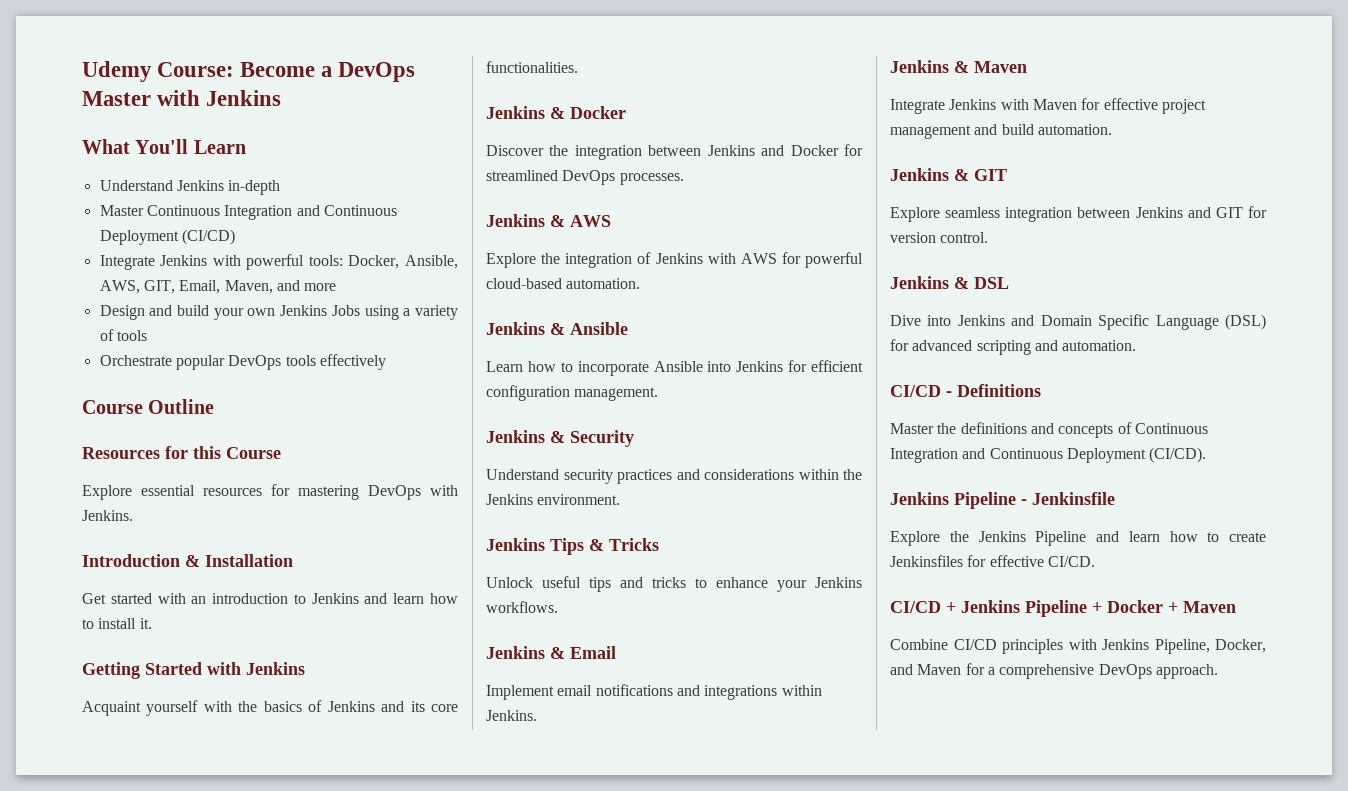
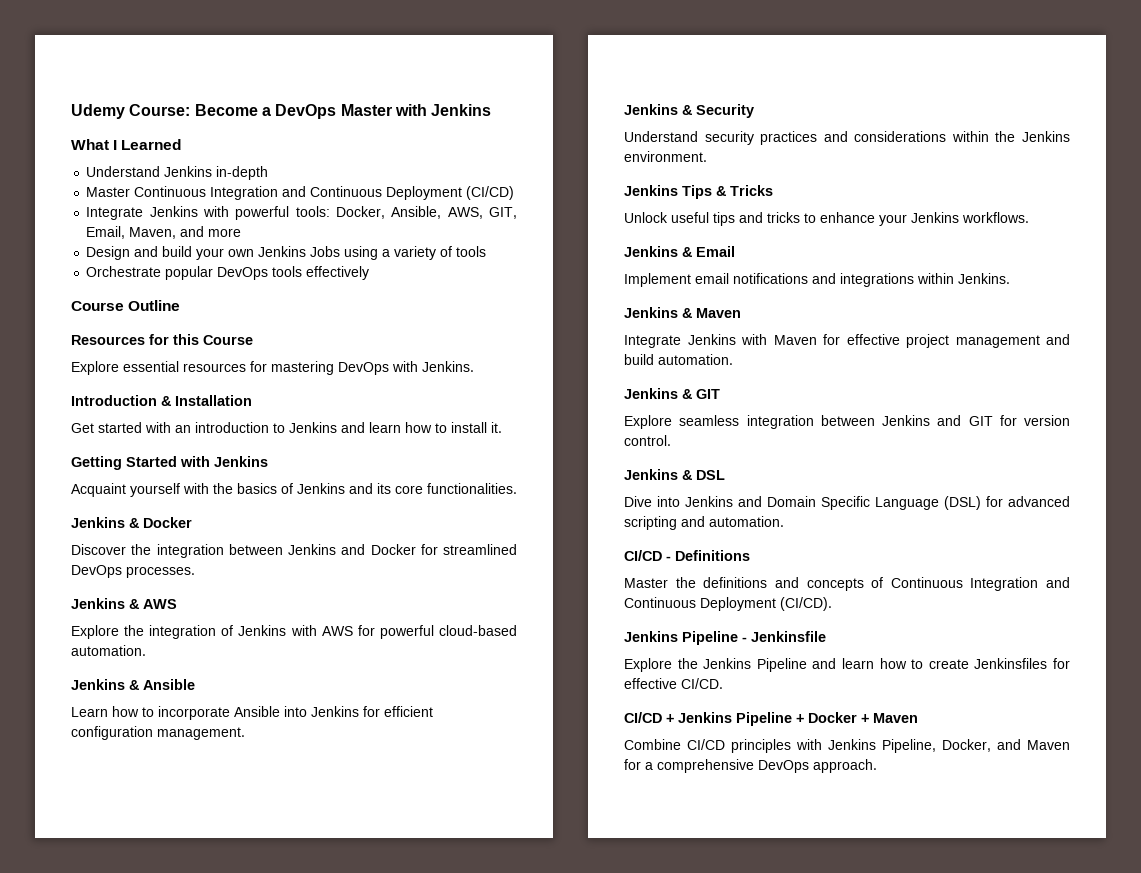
- What You'll Learn
+ What I Learned

